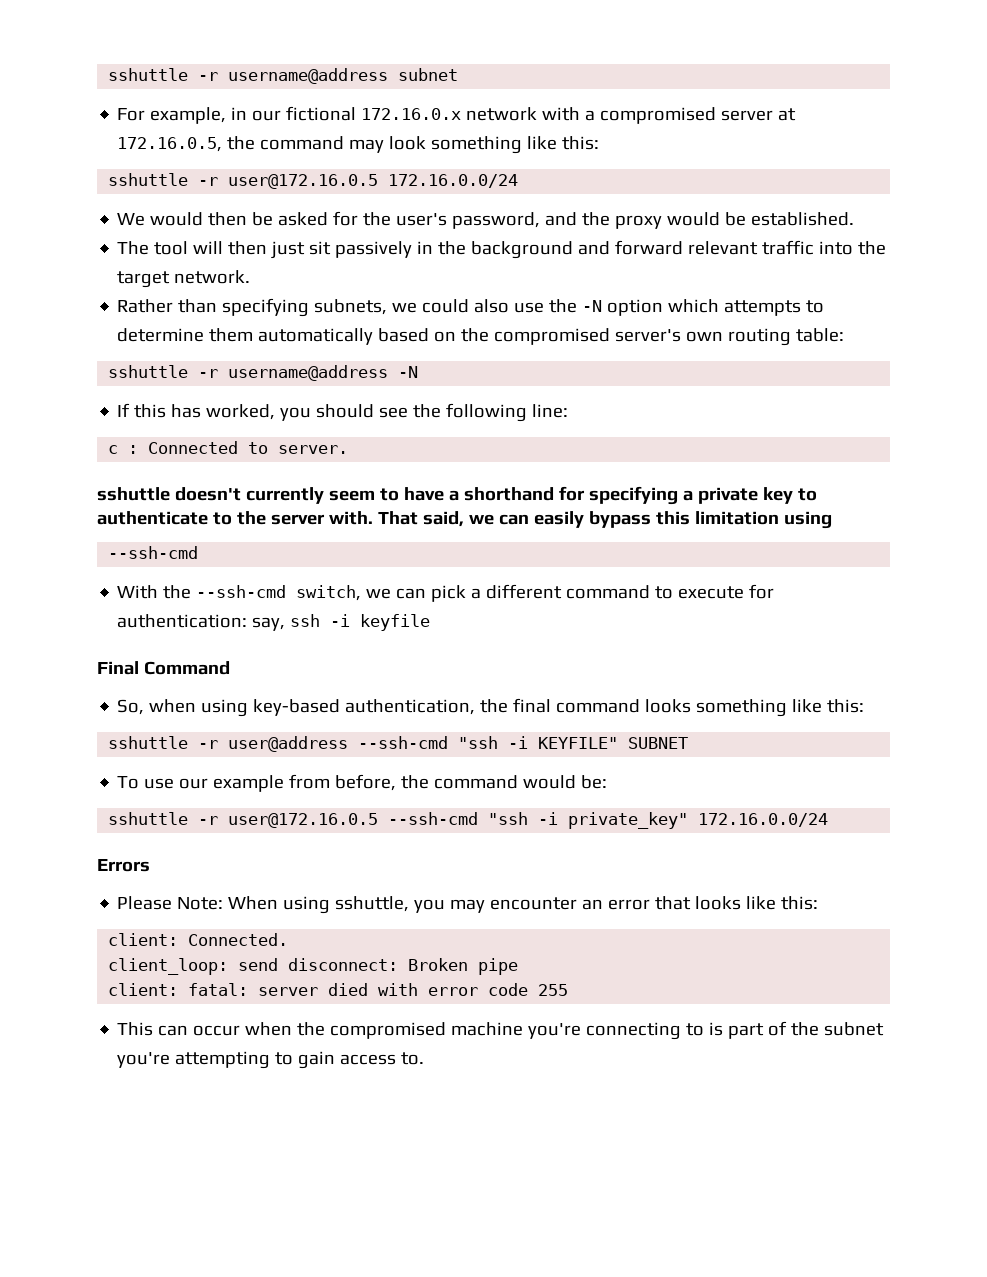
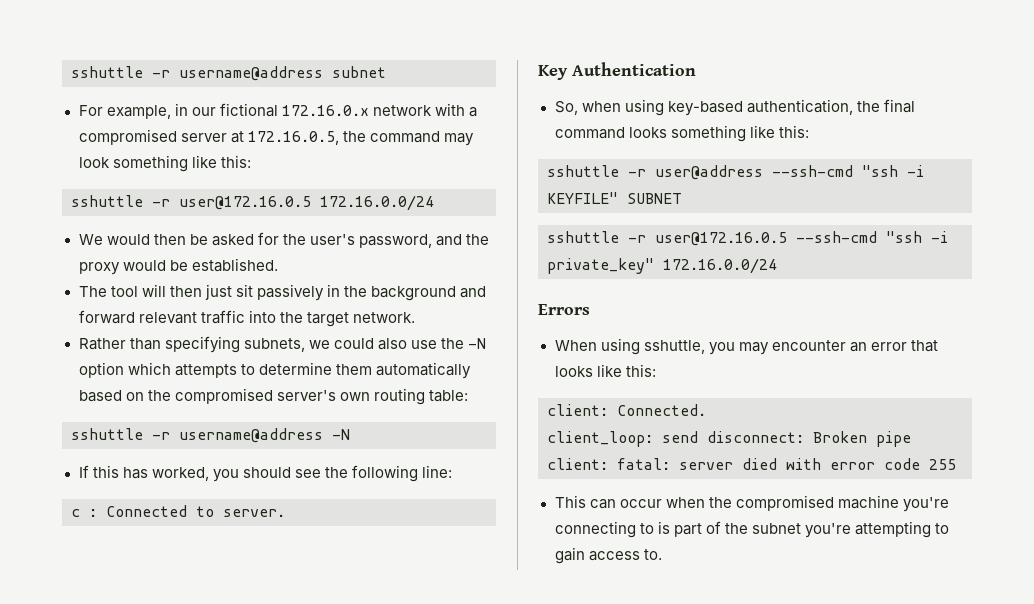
- sshuttle doesn't currently seem to have a shorthand for specifying a private key to authenticate to the server with. That said, we can easily bypass this limitation using
- --ssh-cmd
- With the --ssh-cmd switch, we can pick a different command to execute for authentication: say, ssh -i keyfile
- Final Command
+ Key Authentication
- To use our example from before, the command would be:
- Please Note: When using sshuttle, you may encounter an error that looks like this:
+ When using sshuttle, you may encounter an error that looks like this:

